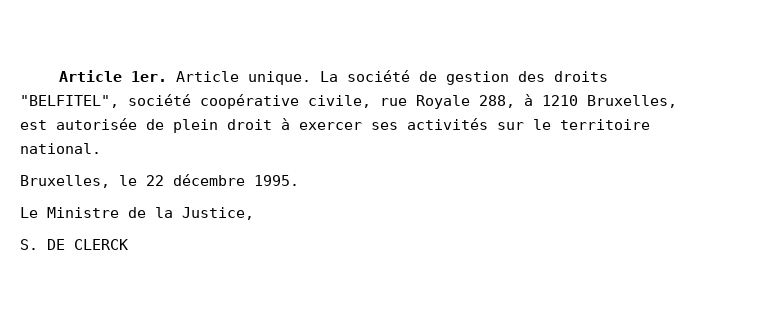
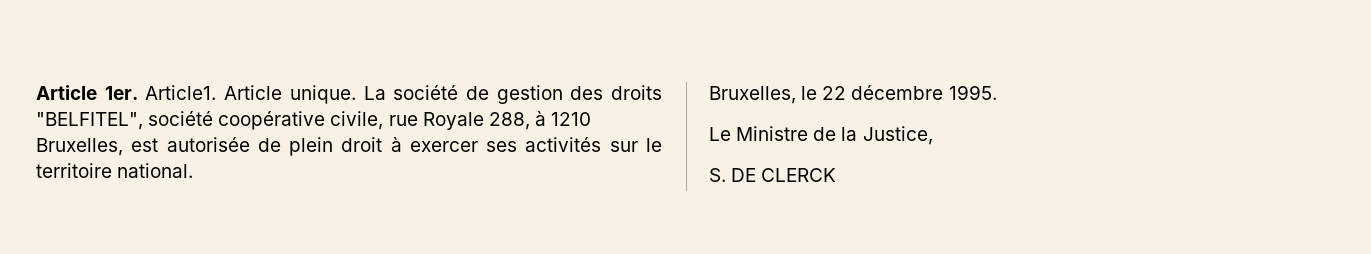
+ Article1.

